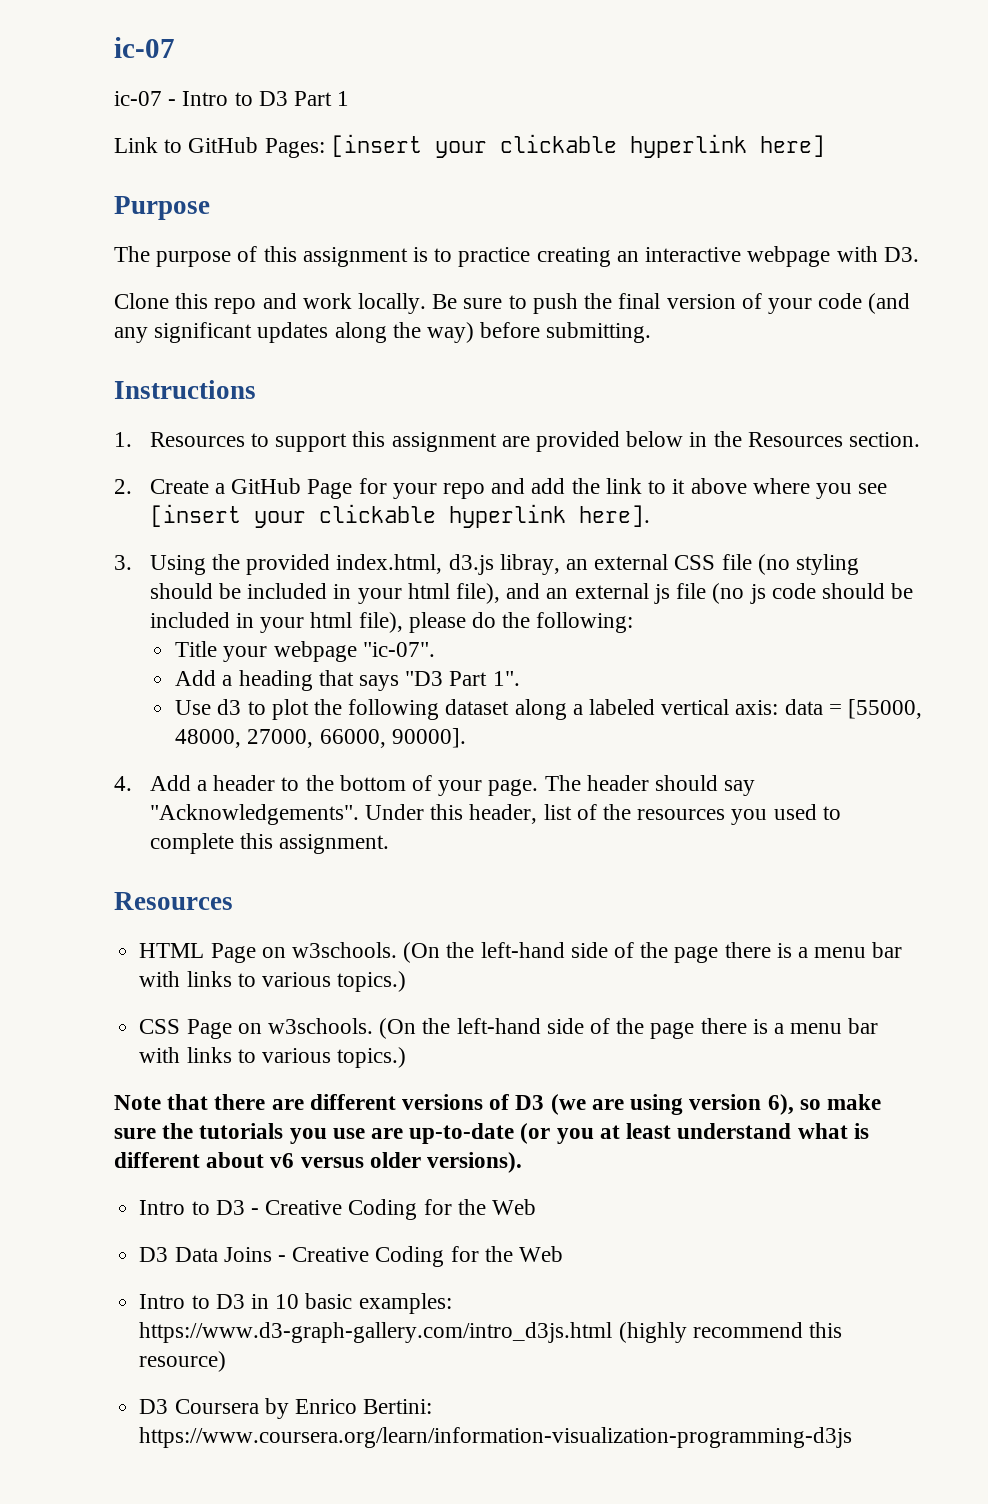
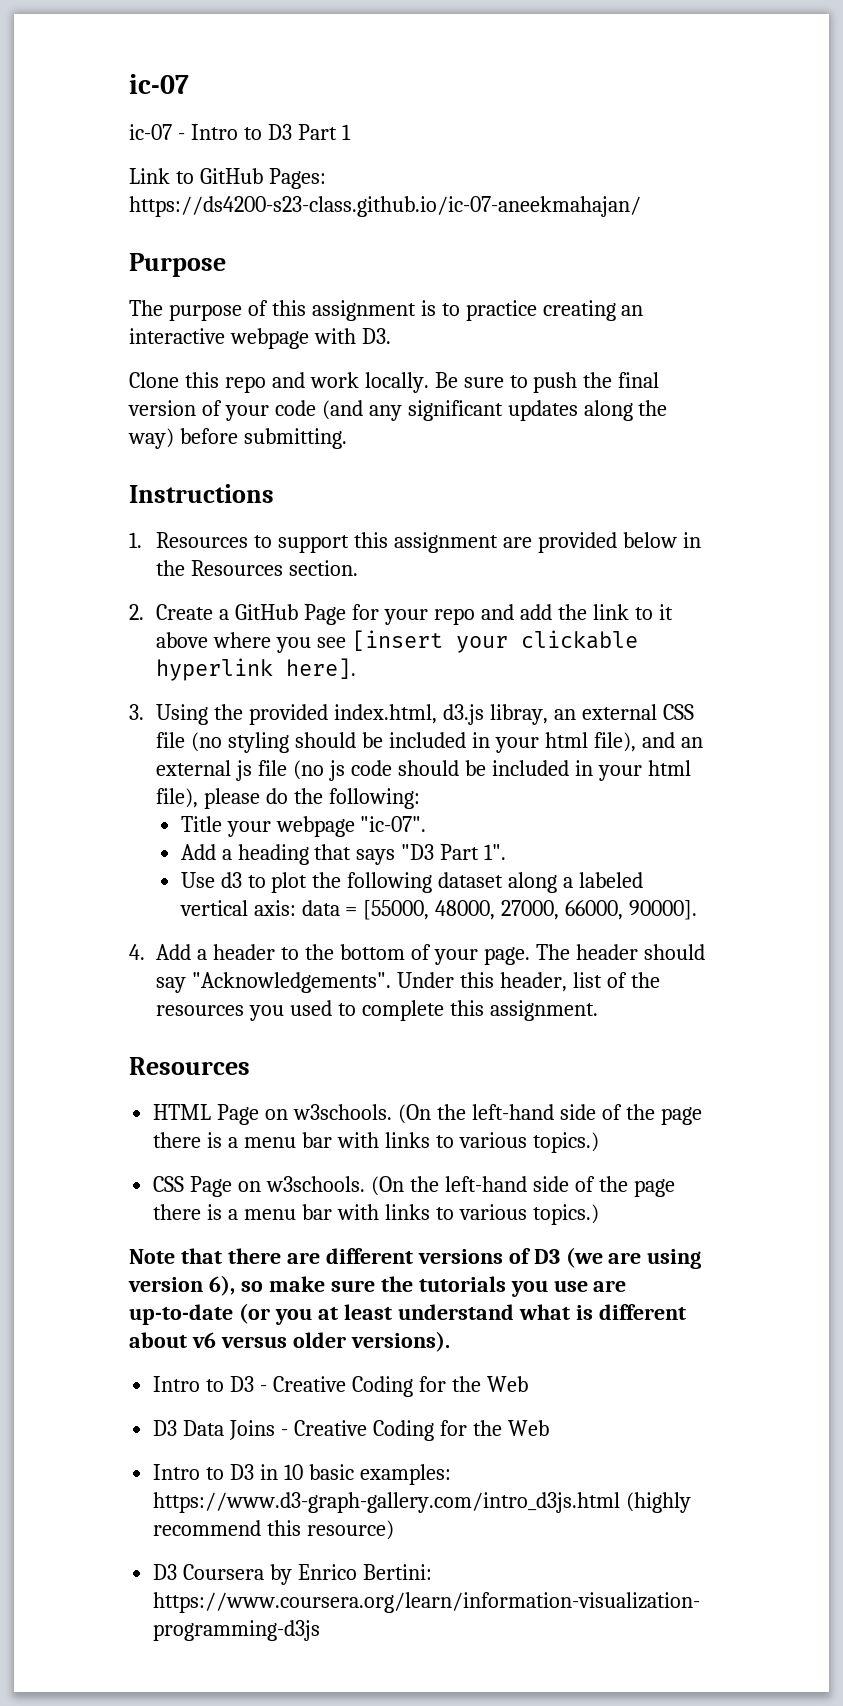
- Link to GitHub Pages: [insert your clickable hyperlink here]
+ Link to GitHub Pages: https://ds4200-s23-class.github.io/ic-07-aneekmahajan/

